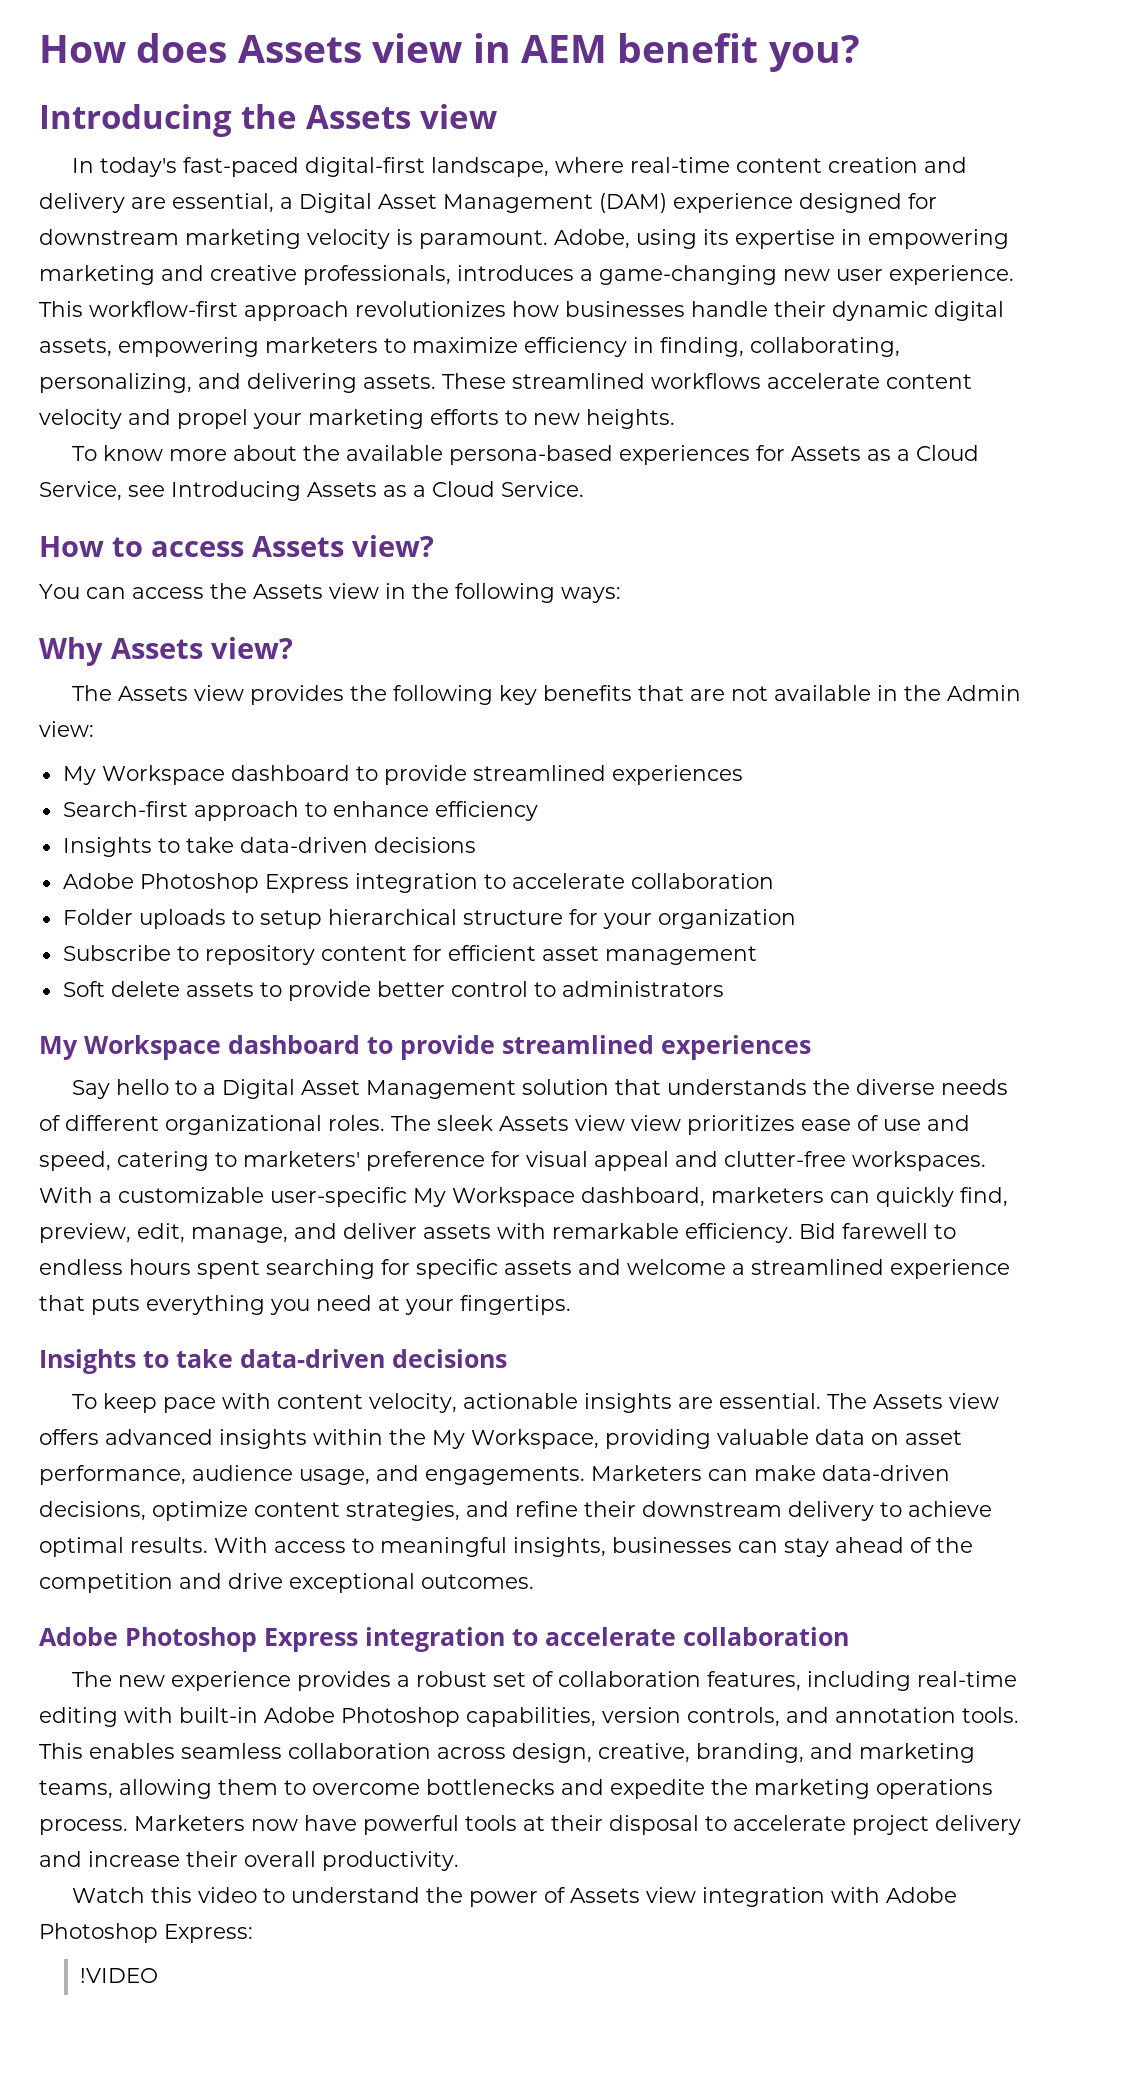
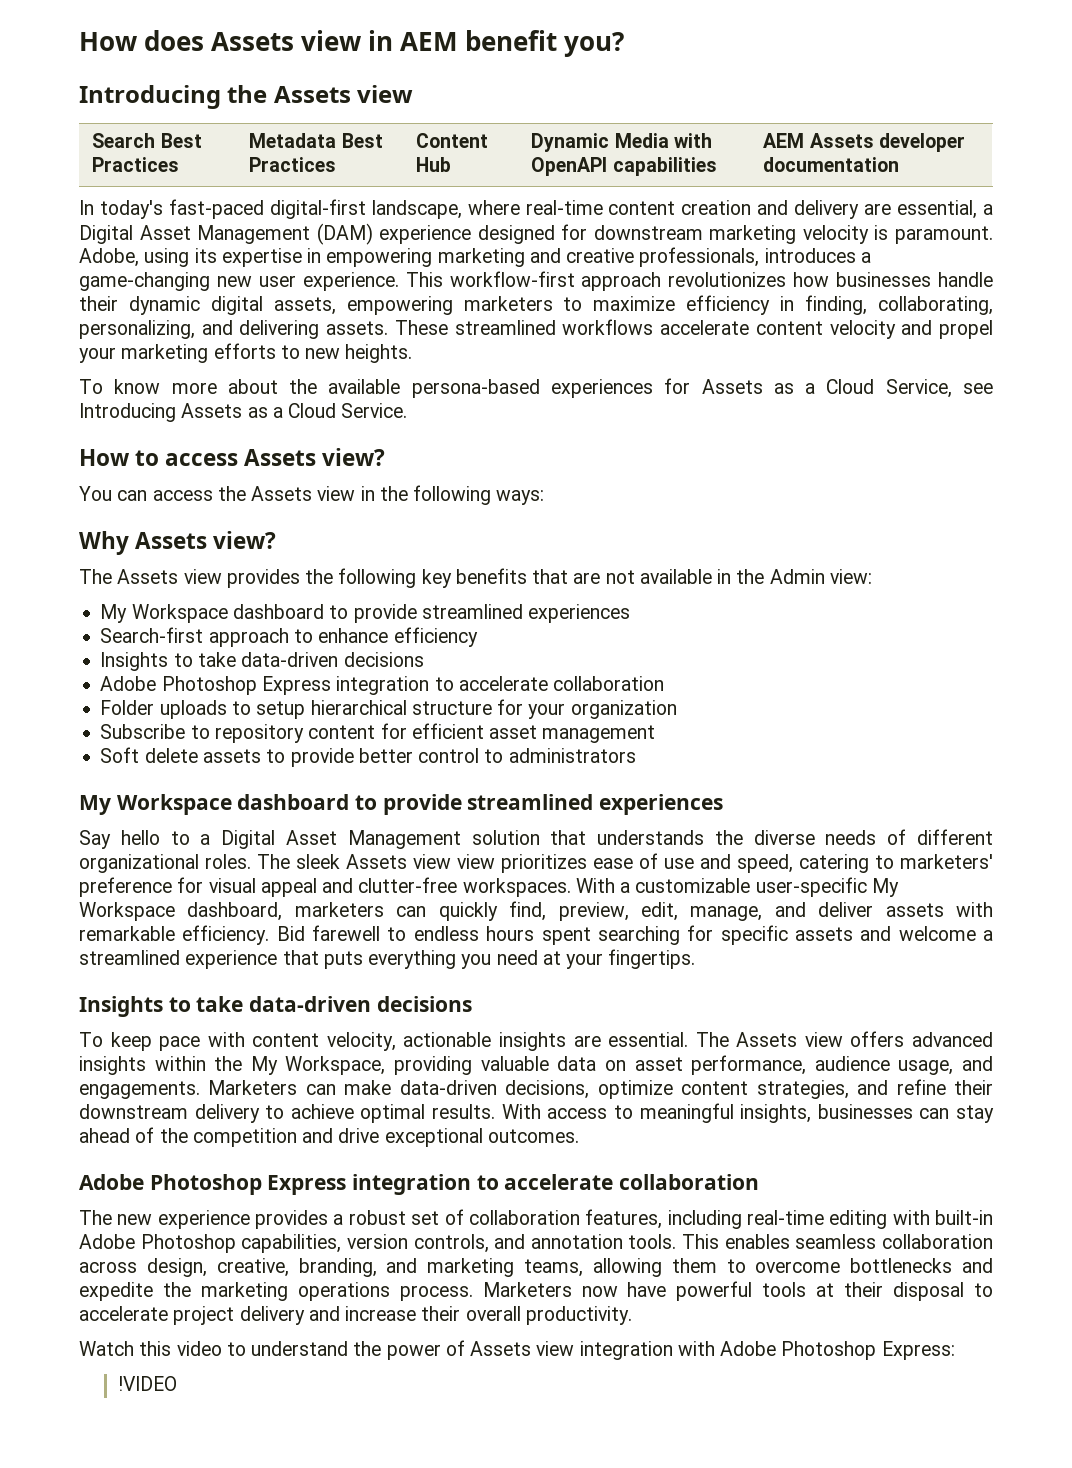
+ Search Best Practices | Metadata Best Practices | Content Hub | Dynamic Media with OpenAPI capabilities | AEM Assets developer documentation

